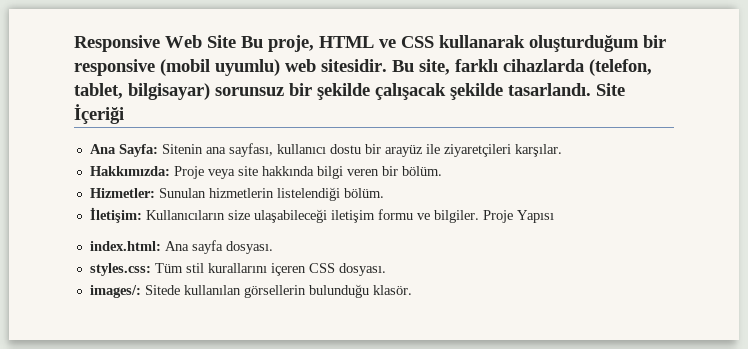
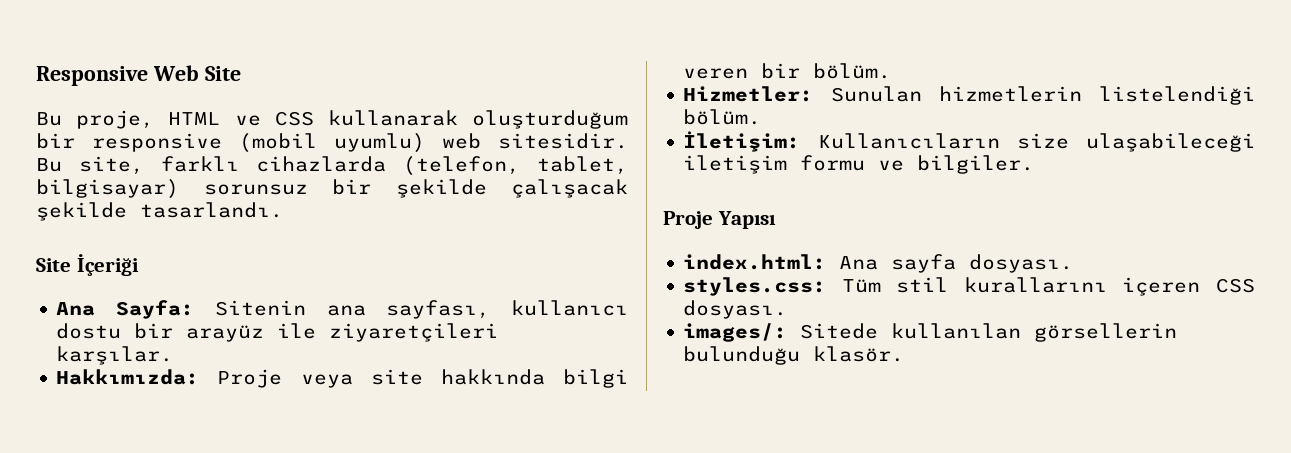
- Responsive Web Site Bu proje, HTML ve CSS kullanarak oluşturduğum bir responsive (mobil uyumlu) web sitesidir.
+ Responsive Web Site
+ Bu proje, HTML ve CSS kullanarak oluşturduğum bir responsive (mobil uyumlu) web sitesidir.
- Bu site, farklı cihazlarda (telefon, tablet, bilgisayar) sorunsuz bir şekilde çalışacak şekilde tasarlandı. Site İçeriği
+ Bu site, farklı cihazlarda (telefon, tablet, bilgisayar) sorunsuz bir şekilde çalışacak şekilde tasarlandı.
+ Site İçeriği
- İletişim: Kullanıcıların size ulaşabileceği iletişim formu ve bilgiler. Proje Yapısı
+ İletişim: Kullanıcıların size ulaşabileceği iletişim formu ve bilgiler.
+ Proje Yapısı

